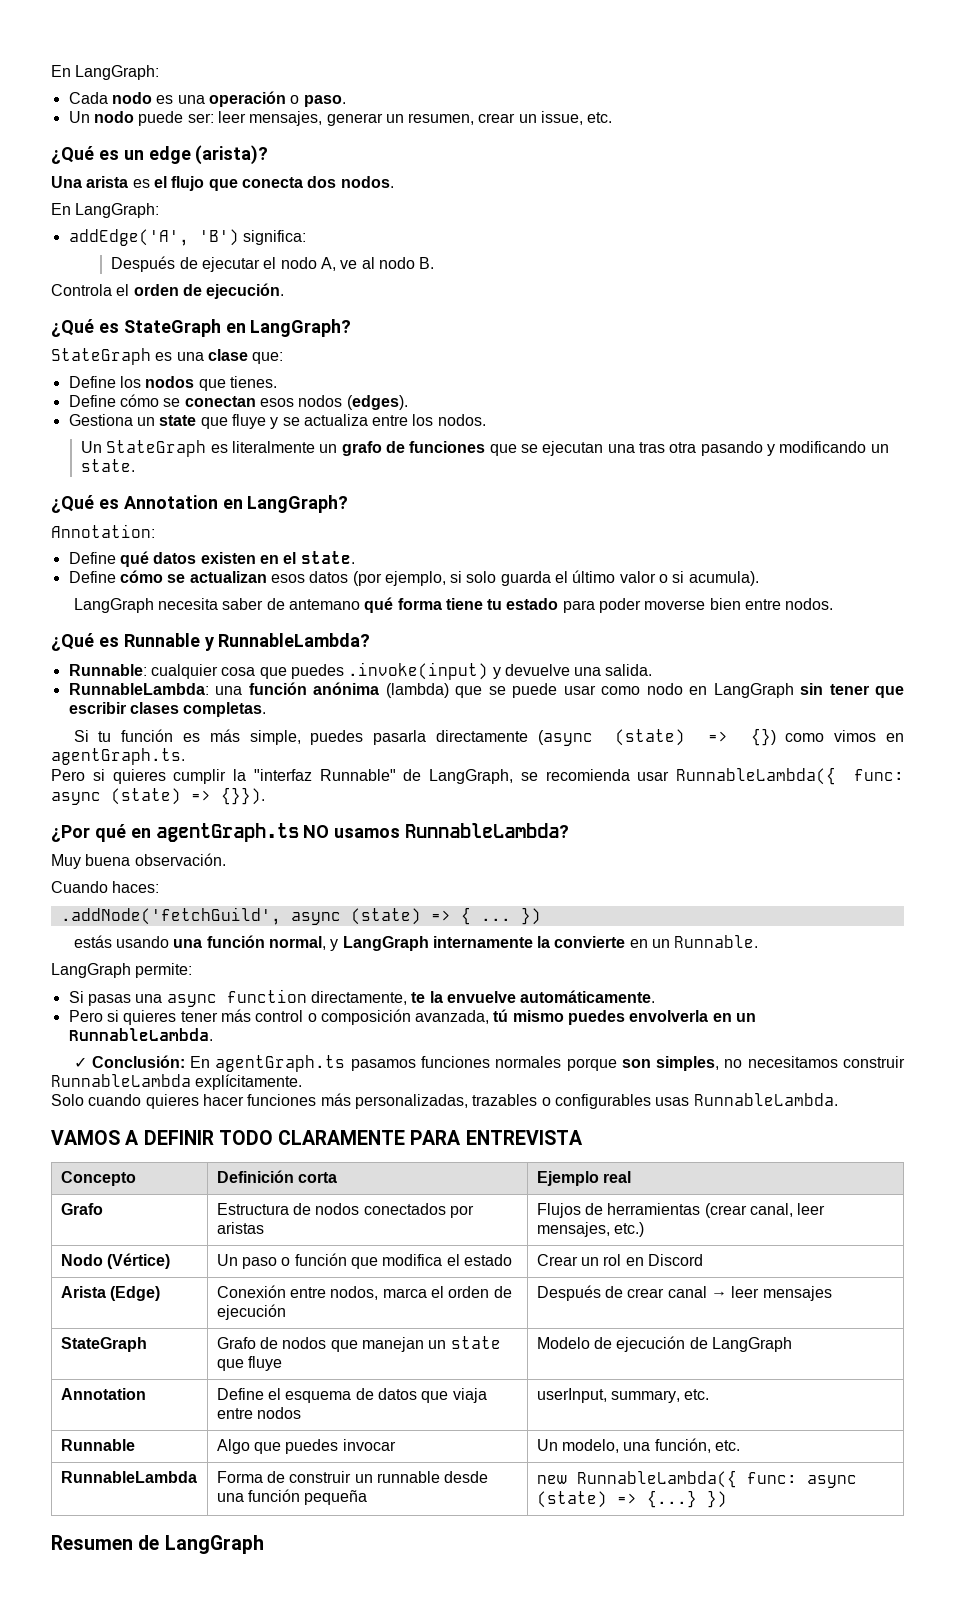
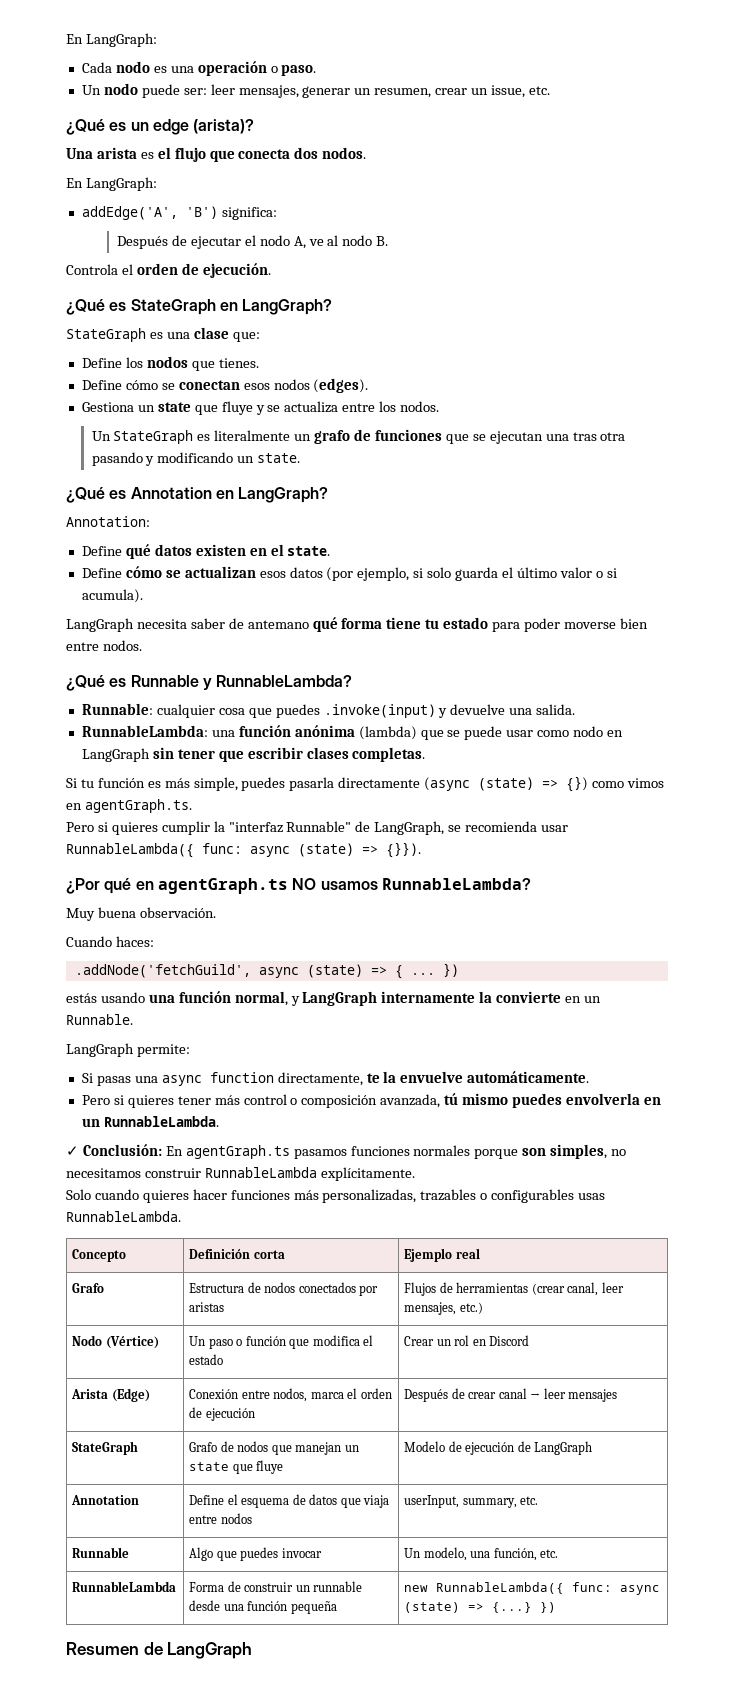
- VAMOS A DEFINIR TODO CLARAMENTE PARA ENTREVISTA

